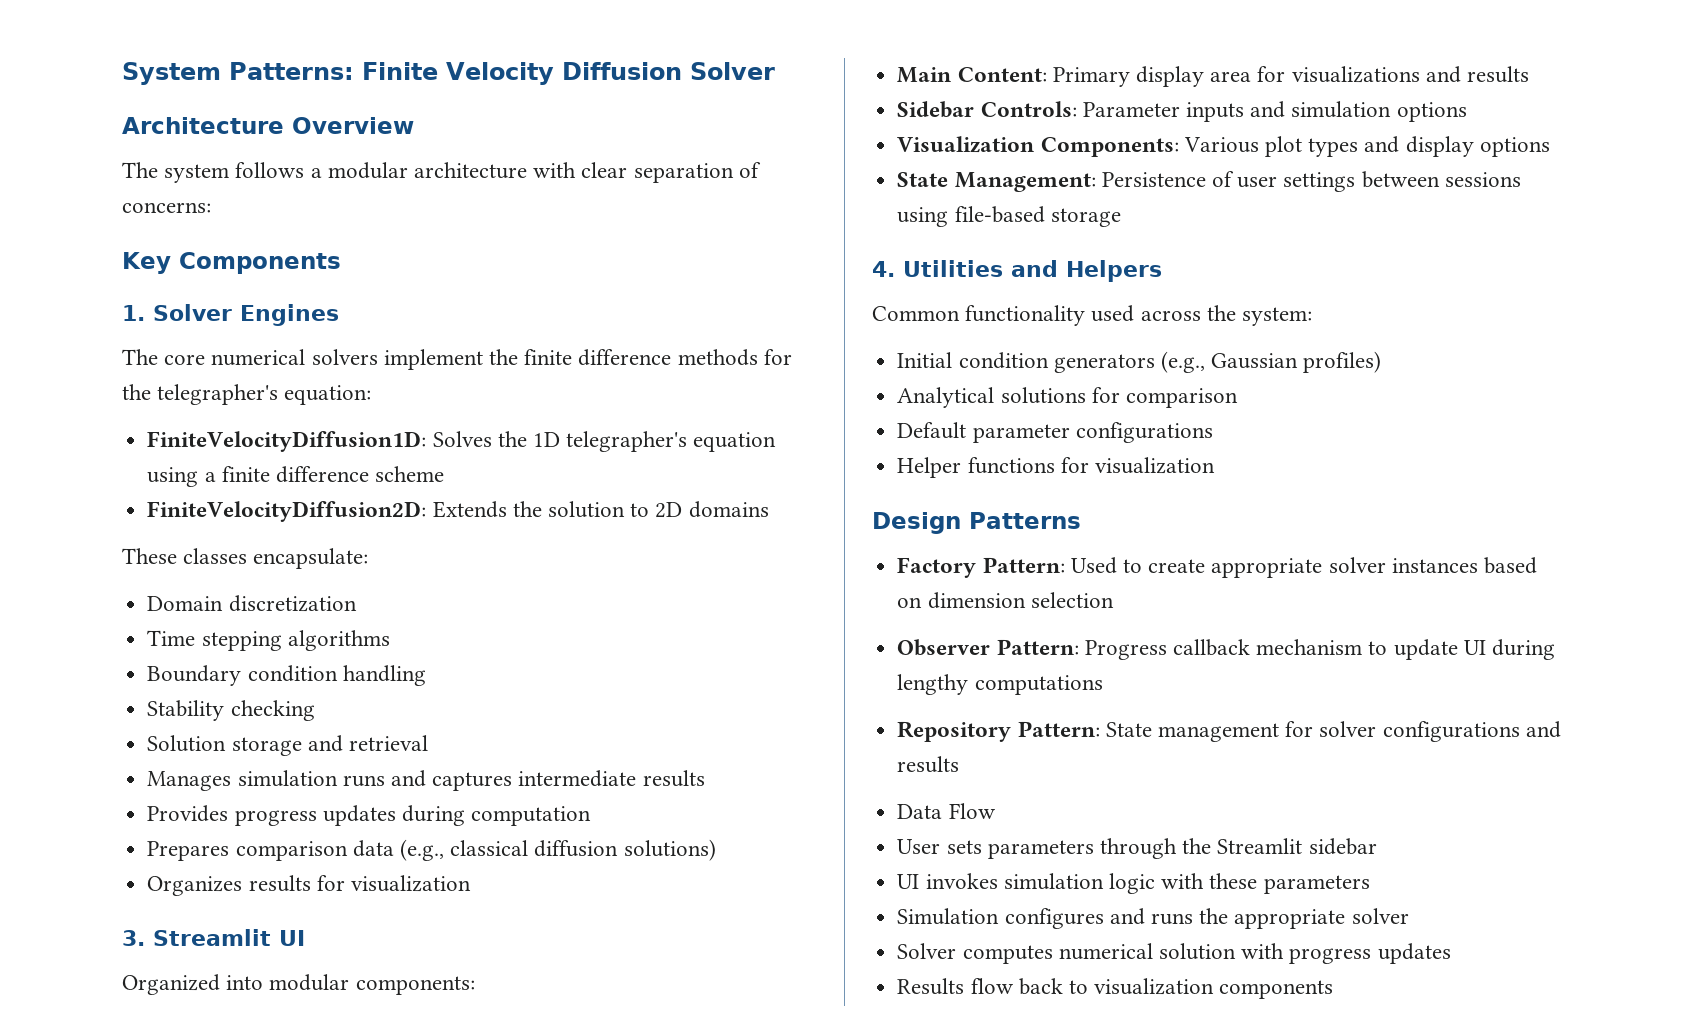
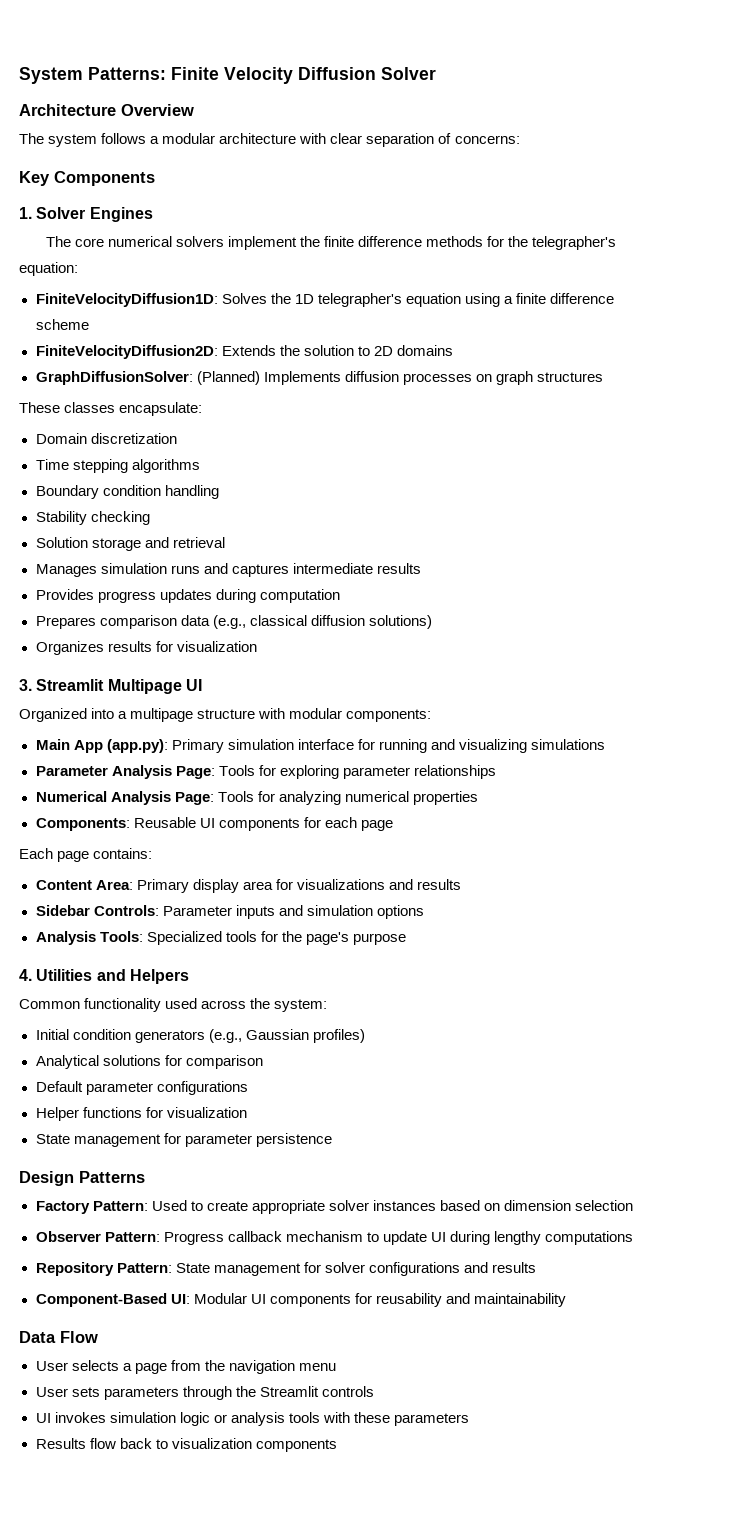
+ GraphDiffusionSolver: (Planned) Implements diffusion processes on graph structures
- 3. Streamlit UI
+ 3. Streamlit Multipage UI
- Organized into modular components:
+ Organized into a multipage structure with modular components:
- Main Content: Primary display area for visualizations and results
+ Main App (app.py): Primary simulation interface for running and visualizing simulations
+ Parameter Analysis Page: Tools for exploring parameter relationships
+ Numerical Analysis Page: Tools for analyzing numerical properties
+ Components: Reusable UI components for each page
+ Each page contains:
+ Content Area: Primary display area for visualizations and results
- Visualization Components: Various plot types and display options
- State Management: Persistence of user settings between sessions using file-based storage
+ Analysis Tools: Specialized tools for the page's purpose
+ State management for parameter persistence
+ Component-Based UI: Modular UI components for reusability and maintainability
  Data Flow
+ User selects a page from the navigation menu
- User sets parameters through the Streamlit sidebar
+ User sets parameters through the Streamlit controls
- UI invokes simulation logic with these parameters
+ UI invokes simulation logic or analysis tools with these parameters
- Simulation configures and runs the appropriate solver
- Solver computes numerical solution with progress updates

